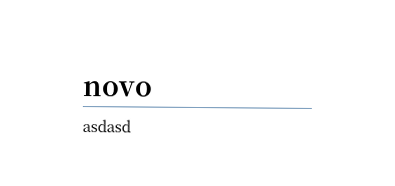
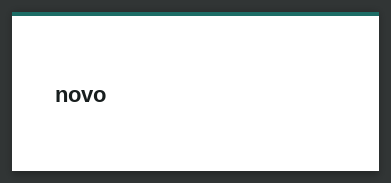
- asdasd

